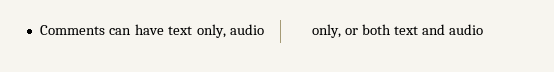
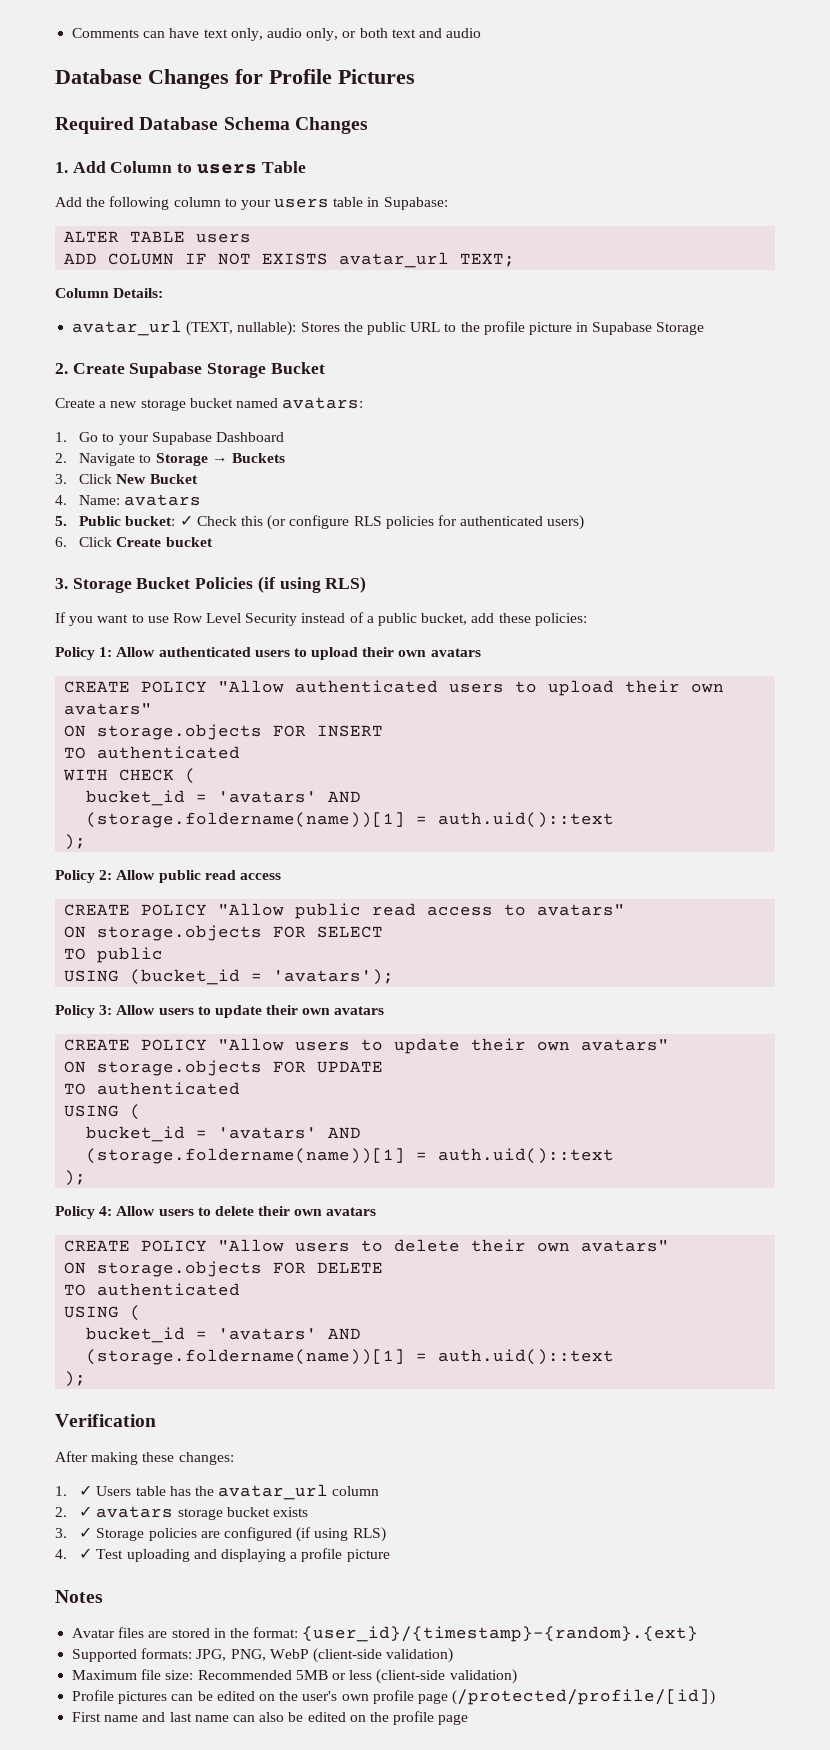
+ Database Changes for Profile Pictures
+ Required Database Schema Changes
+ 1. Add Column to users Table
+ Add the following column to your users table in Supabase:
+ ALTER TABLE users
+ ADD COLUMN IF NOT EXISTS avatar_url TEXT;
+ Column Details:
+ avatar_url (TEXT, nullable): Stores the public URL to the profile picture in Supabase Storage
+ 2. Create Supabase Storage Bucket
+ Create a new storage bucket named avatars:
+ 1. Go to your Supabase Dashboard
+ 2. Navigate to Storage → Buckets
+ 3. Click New Bucket
+ 4. Name: avatars
+ 5. Public bucket: ✓ Check this (or configure RLS policies for authenticated users)
+ 6. Click Create bucket
+ 3. Storage Bucket Policies (if using RLS)
+ If you want to use Row Level Security instead of a public bucket, add these policies:
+ Policy 1: Allow authenticated users to upload their own avatars
+ CREATE POLICY "Allow authenticated users to upload their own avatars"
+ ON storage.objects FOR INSERT
+ TO authenticated
+ WITH CHECK (
+ bucket_id = 'avatars' AND
+ (storage.foldername(name))[1] = auth.uid()::text
+ );
+ Policy 2: Allow public read access
+ CREATE POLICY "Allow public read access to avatars"
+ ON storage.objects FOR SELECT
+ TO public
+ USING (bucket_id = 'avatars');
+ Policy 3: Allow users to update their own avatars
+ CREATE POLICY "Allow users to update their own avatars"
+ ON storage.objects FOR UPDATE
+ TO authenticated
+ USING (
+ bucket_id = 'avatars' AND
+ (storage.foldername(name))[1] = auth.uid()::text
+ );
+ Policy 4: Allow users to delete their own avatars
+ CREATE POLICY "Allow users to delete their own avatars"
+ ON storage.objects FOR DELETE
+ TO authenticated
+ USING (
+ bucket_id = 'avatars' AND
+ (storage.foldername(name))[1] = auth.uid()::text
+ );
+ Verification
+ After making these changes:
+ 1. ✓ Users table has the avatar_url column
+ 2. ✓ avatars storage bucket exists
+ 3. ✓ Storage policies are configured (if using RLS)
+ 4. ✓ Test uploading and displaying a profile picture
+ Notes
+ Avatar files are stored in the format: {user_id}/{timestamp}-{random}.{ext}
+ Supported formats: JPG, PNG, WebP (client-side validation)
+ Maximum file size: Recommended 5MB or less (client-side validation)
+ Profile pictures can be edited on the user's own profile page (/protected/profile/[id])
+ First name and last name can also be edited on the profile page

